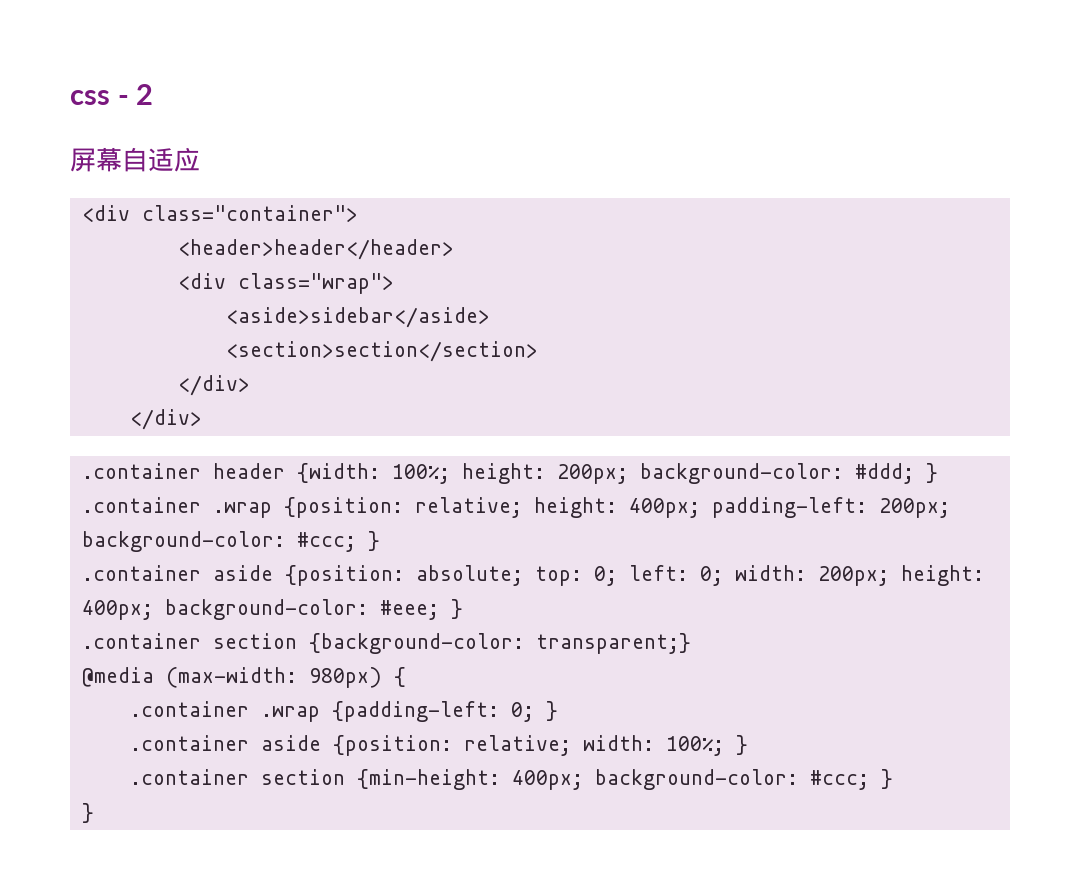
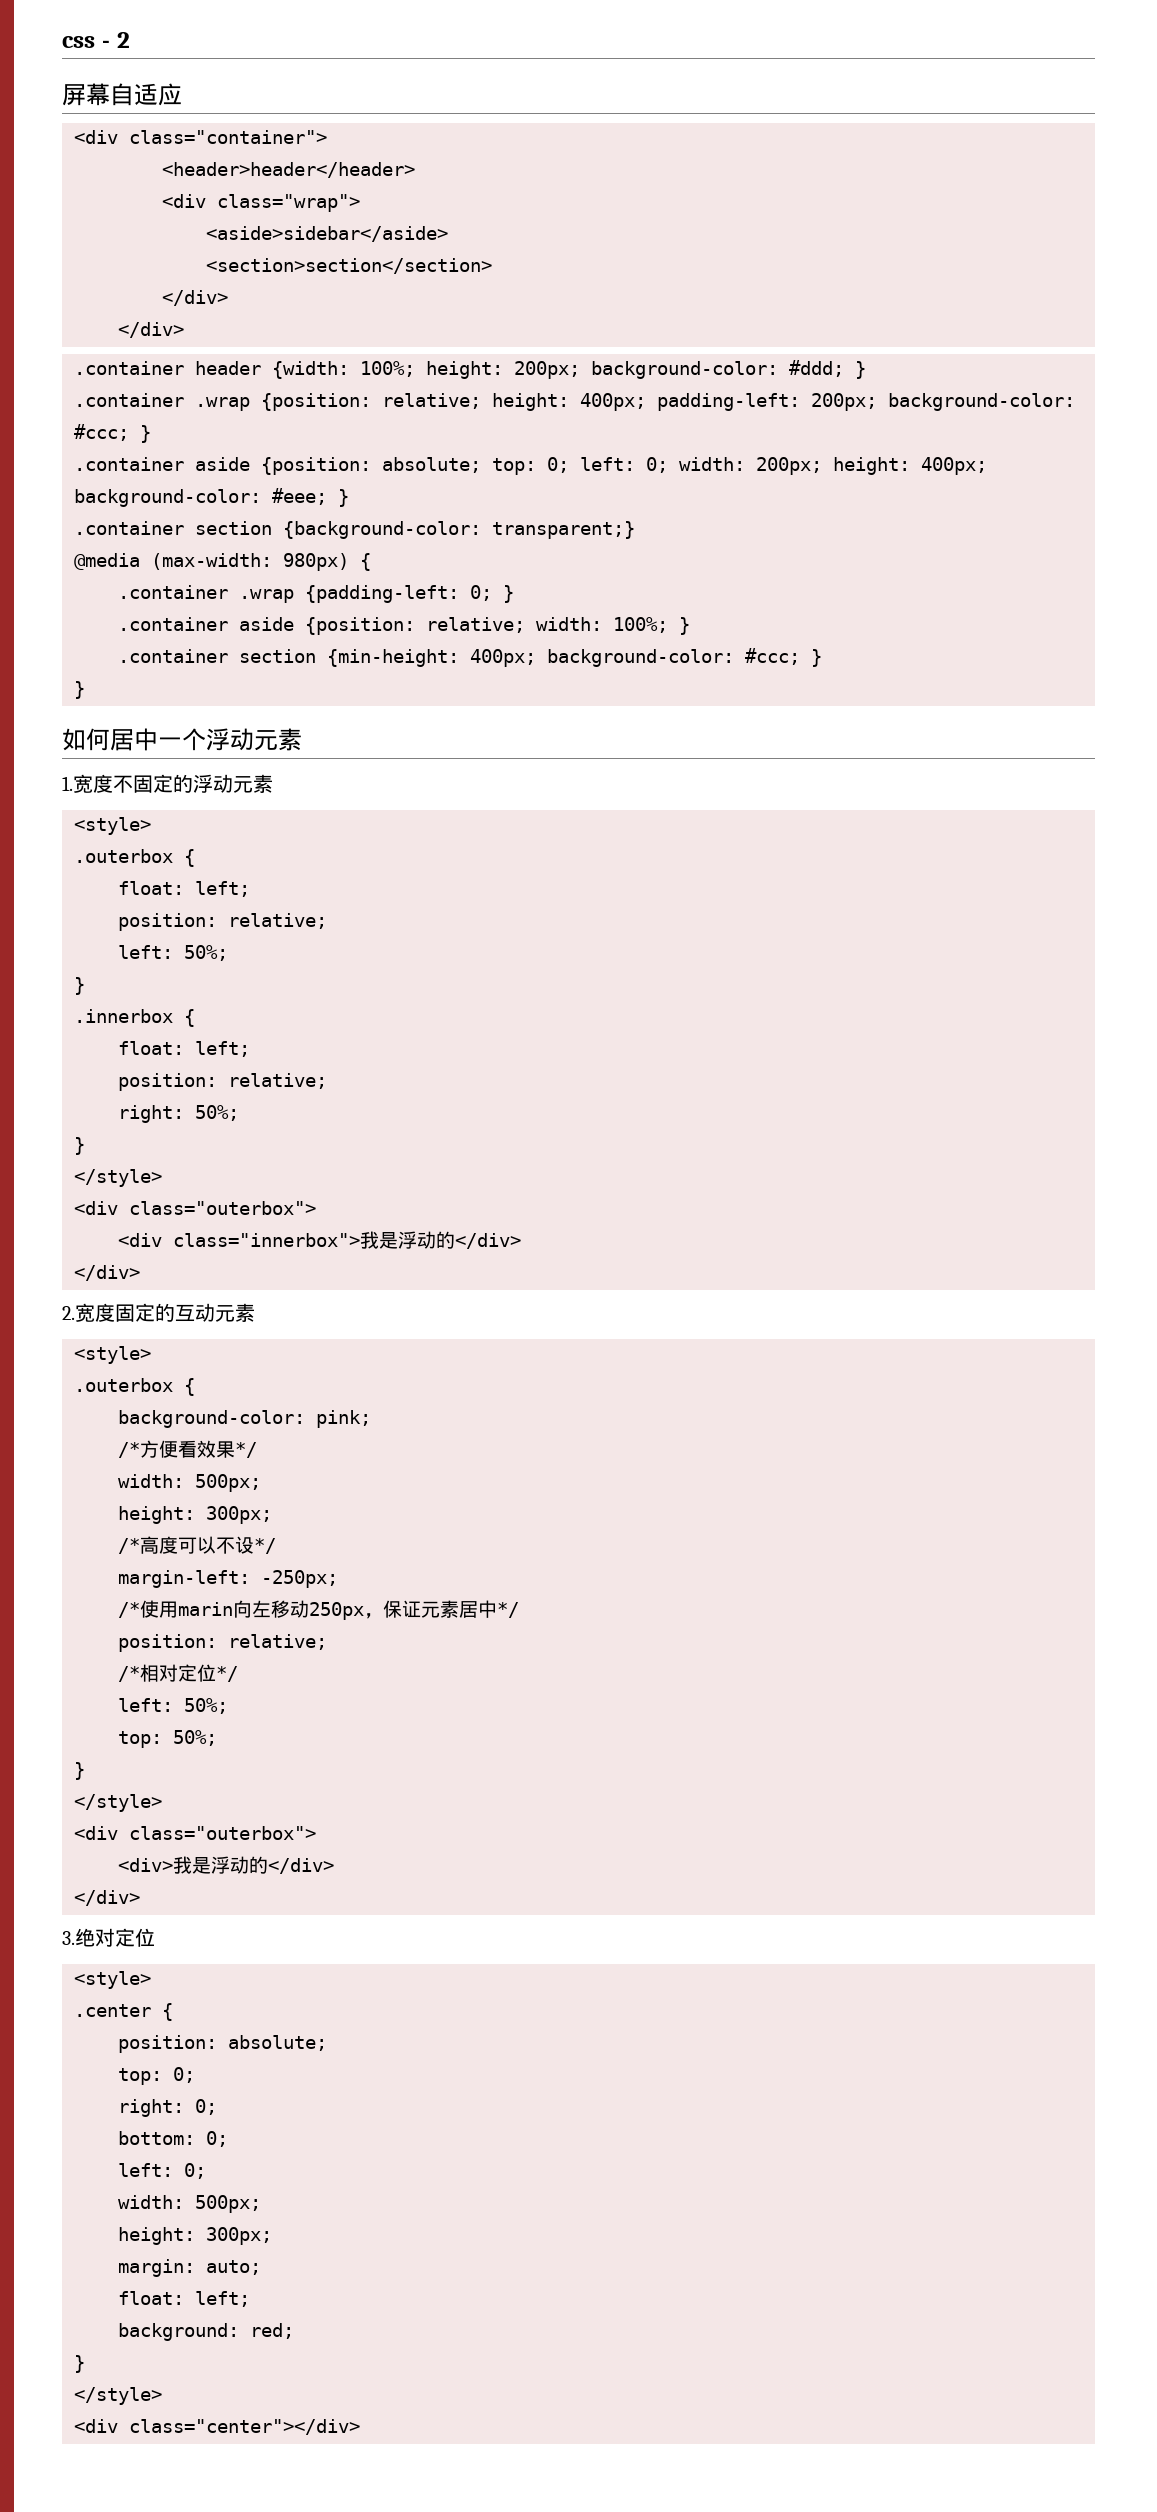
+ 如何居中一个浮动元素
+ 1.宽度不固定的浮动元素
+ <style>
+ .outerbox {
+ float: left;
+ position: relative;
+ left: 50%;
+ }
+ .innerbox {
+ float: left;
+ position: relative;
+ right: 50%;
+ }
+ </style>
+ <div class="outerbox">
+ <div class="innerbox">我是浮动的</div>
+ </div>
+ 2.宽度固定的互动元素
+ <style>
+ .outerbox {
+ background-color: pink;
+ /*方便看效果*/
+ width: 500px;
+ height: 300px;
+ /*高度可以不设*/
+ margin-left: -250px;
+ /*使用marin向左移动250px，保证元素居中*/
+ position: relative;
+ /*相对定位*/
+ left: 50%;
+ top: 50%;
+ }
+ </style>
+ <div class="outerbox">
+ <div>我是浮动的</div>
+ </div>
+ 3.绝对定位
+ <style>
+ .center {
+ position: absolute;
+ top: 0;
+ right: 0;
+ bottom: 0;
+ left: 0;
+ width: 500px;
+ height: 300px;
+ margin: auto;
+ float: left;
+ background: red;
+ }
+ </style>
+ <div class="center"></div>

